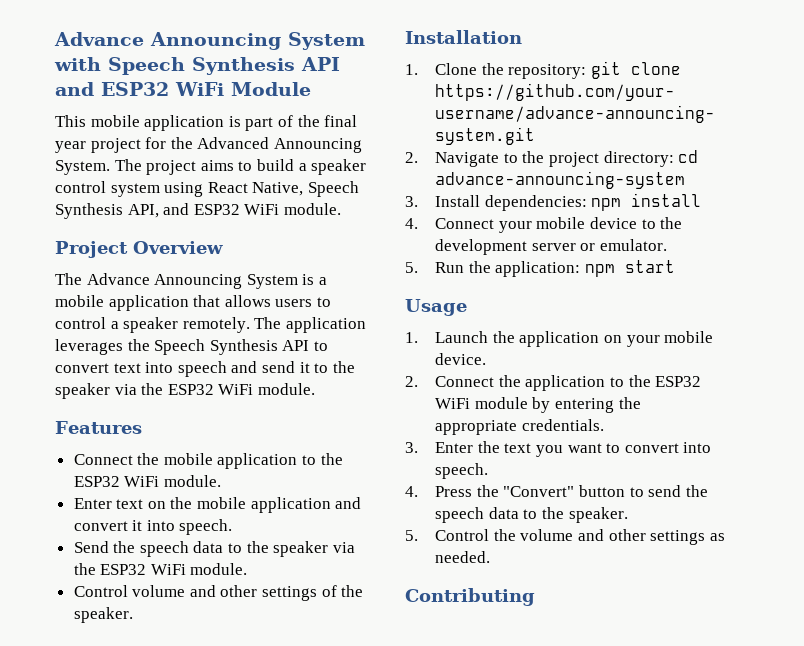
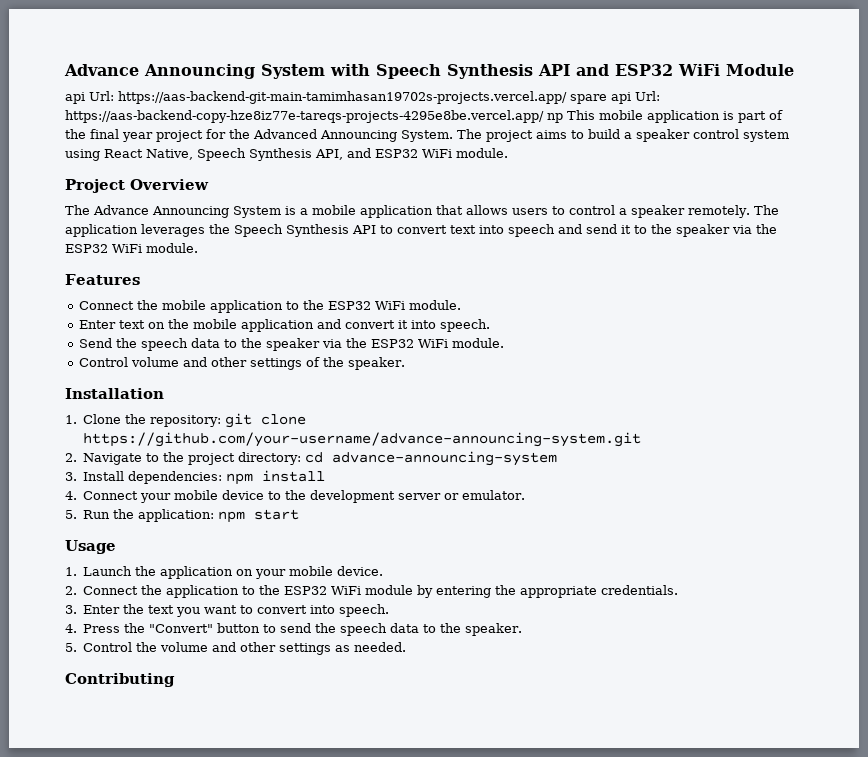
- This mobile application is part of the final year project for the Advanced Announcing System.
+ api Url: https://aas-backend-git-main-tamimhasan19702s-projects.vercel.app/ spare api Url: https://aas-backend-copy-hze8iz77e-tareqs-projects-4295e8be.vercel.app/ np This mobile application is part of the final year project for the Advanced Announcing System.

